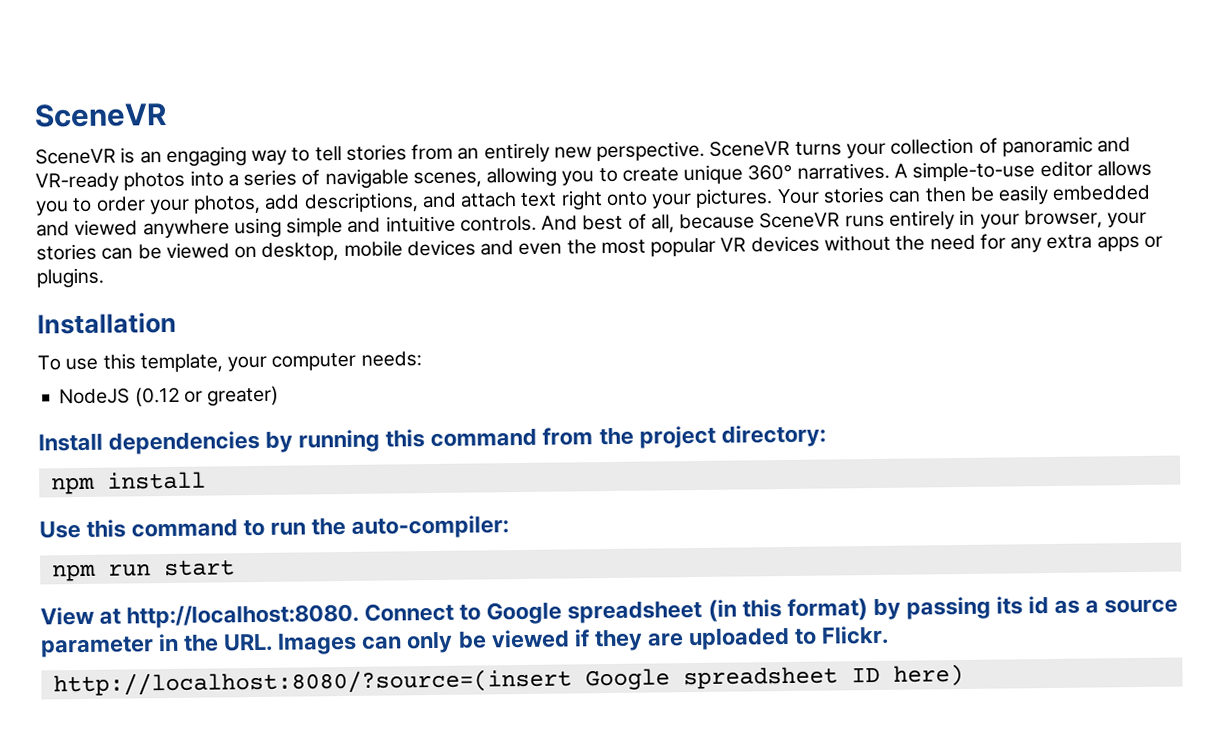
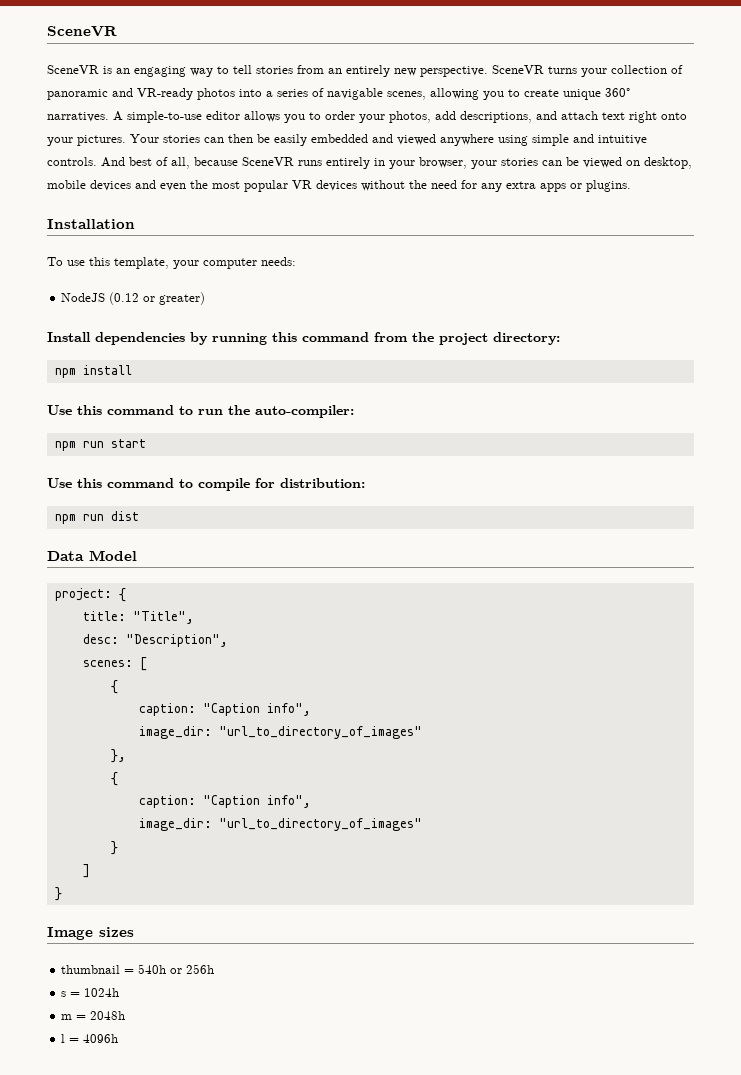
- View at http://localhost:8080. Connect to Google spreadsheet (in this format) by passing its id as a source parameter in the URL. Images can only be viewed if they are uploaded to Flickr.
- http://localhost:8080/?source=(insert Google spreadsheet ID here)
+ Use this command to compile for distribution:
+ npm run dist
+ Data Model
+ project: {
+ title: "Title",
+ desc: "Description",
+ scenes: [
+ {
+ caption: "Caption info",
+ image_dir: "url_to_directory_of_images"
+ },
+ {
+ caption: "Caption info",
+ image_dir: "url_to_directory_of_images"
+ }
+ ]
+ }
+ Image sizes
+ thumbnail = 540h or 256h
+ s = 1024h
+ m = 2048h
+ l = 4096h

